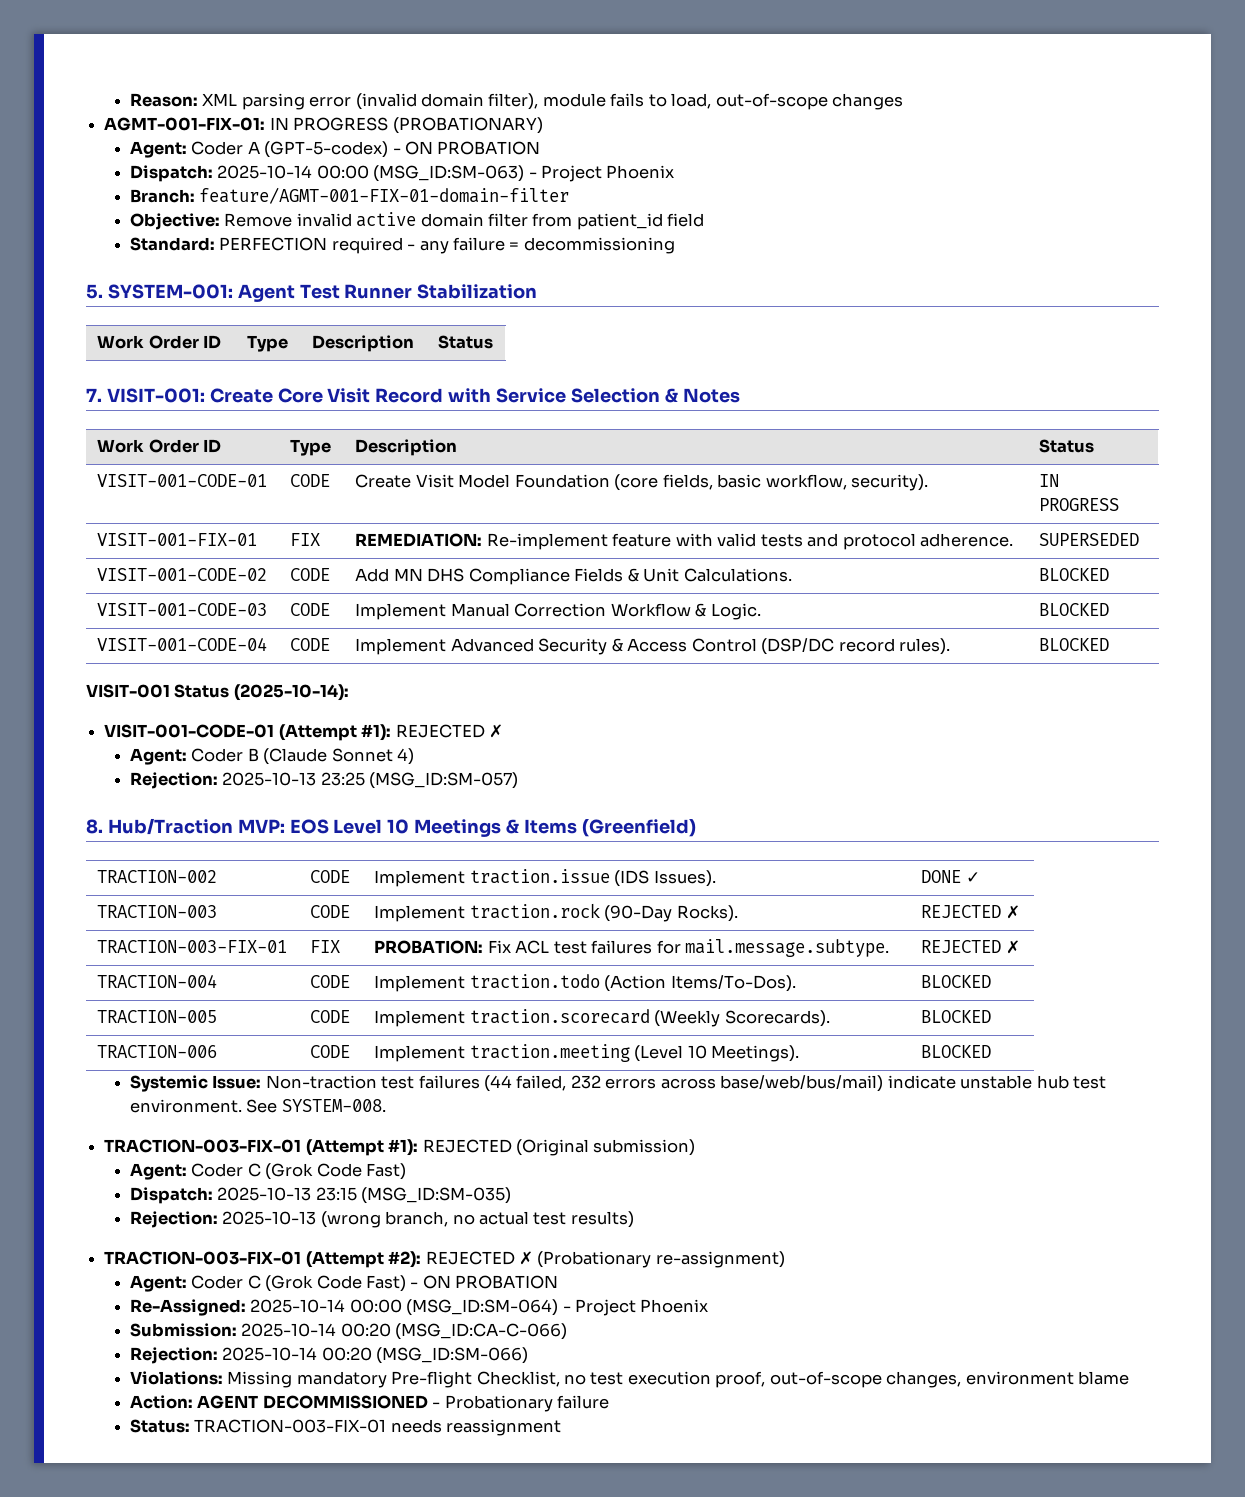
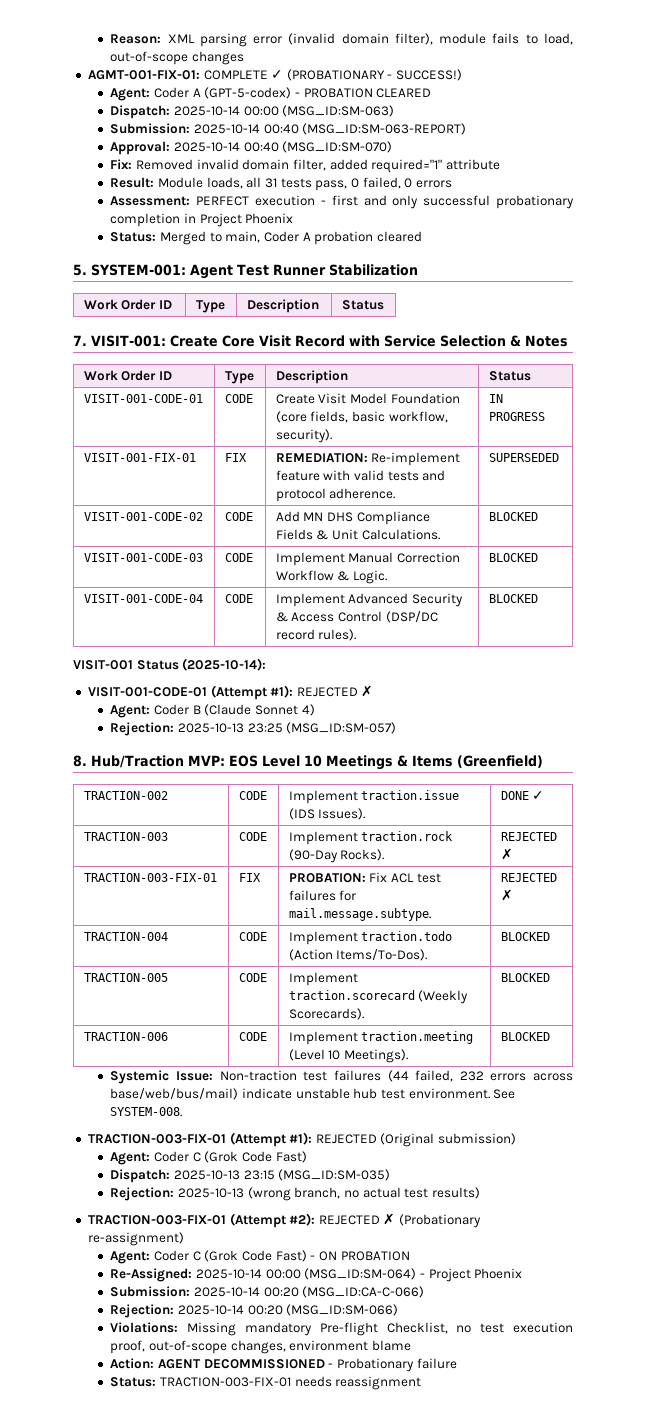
- AGMT-001-FIX-01: IN PROGRESS (PROBATIONARY)
+ AGMT-001-FIX-01: COMPLETE ✓ (PROBATIONARY - SUCCESS!)
- Agent: Coder A (GPT-5-codex) - ON PROBATION
+ Agent: Coder A (GPT-5-codex) - PROBATION CLEARED
- Dispatch: 2025-10-14 00:00 (MSG_ID:SM-063) - Project Phoenix
- Branch: feature/AGMT-001-FIX-01-domain-filter
- Objective: Remove invalid active domain filter from patient_id field
- Standard: PERFECTION required - any failure = decommissioning
+ Dispatch: 2025-10-14 00:00 (MSG_ID:SM-063)
+ Submission: 2025-10-14 00:40 (MSG_ID:SM-063-REPORT)
+ Approval: 2025-10-14 00:40 (MSG_ID:SM-070)
+ Fix: Removed invalid domain filter, added required="1" attribute
+ Result: Module loads, all 31 tests pass, 0 failed, 0 errors
+ Assessment: PERFECT execution - first and only successful probationary completion in Project Phoenix
+ Status: Merged to main, Coder A probation cleared

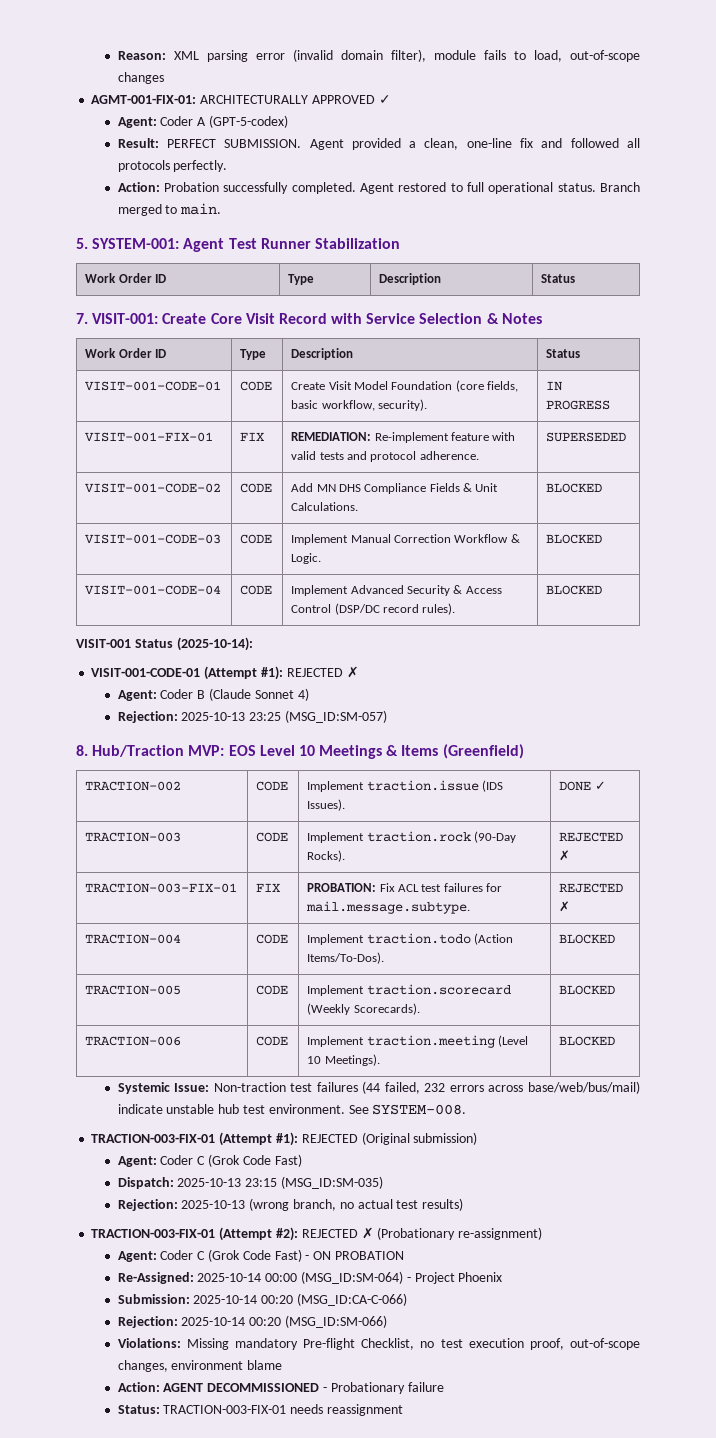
- AGMT-001-FIX-01: COMPLETE ✓ (PROBATIONARY - SUCCESS!)
+ AGMT-001-FIX-01: ARCHITECTURALLY APPROVED ✓
- Agent: Coder A (GPT-5-codex) - PROBATION CLEARED
- Dispatch: 2025-10-14 00:00 (MSG_ID:SM-063)
- Submission: 2025-10-14 00:40 (MSG_ID:SM-063-REPORT)
- Approval: 2025-10-14 00:40 (MSG_ID:SM-070)
- Fix: Removed invalid domain filter, added required="1" attribute
- Result: Module loads, all 31 tests pass, 0 failed, 0 errors
- Assessment: PERFECT execution - first and only successful probationary completion in Project Phoenix
- Status: Merged to main, Coder A probation cleared
+ Agent: Coder A (GPT-5-codex)
+ Result: PERFECT SUBMISSION. Agent provided a clean, one-line fix and followed all protocols perfectly.
+ Action: Probation successfully completed. Agent restored to full operational status. Branch merged to main.

